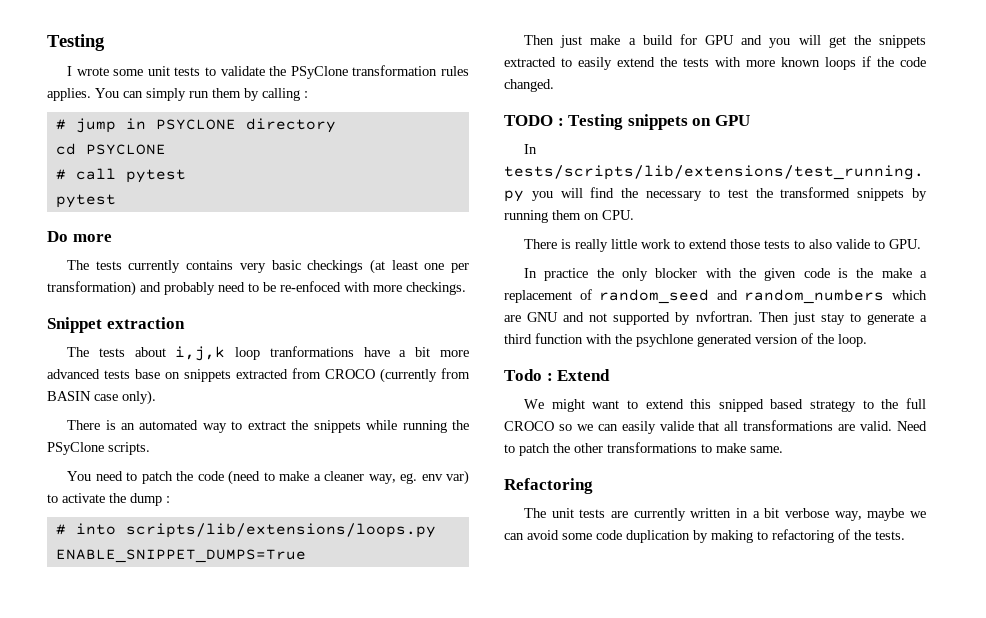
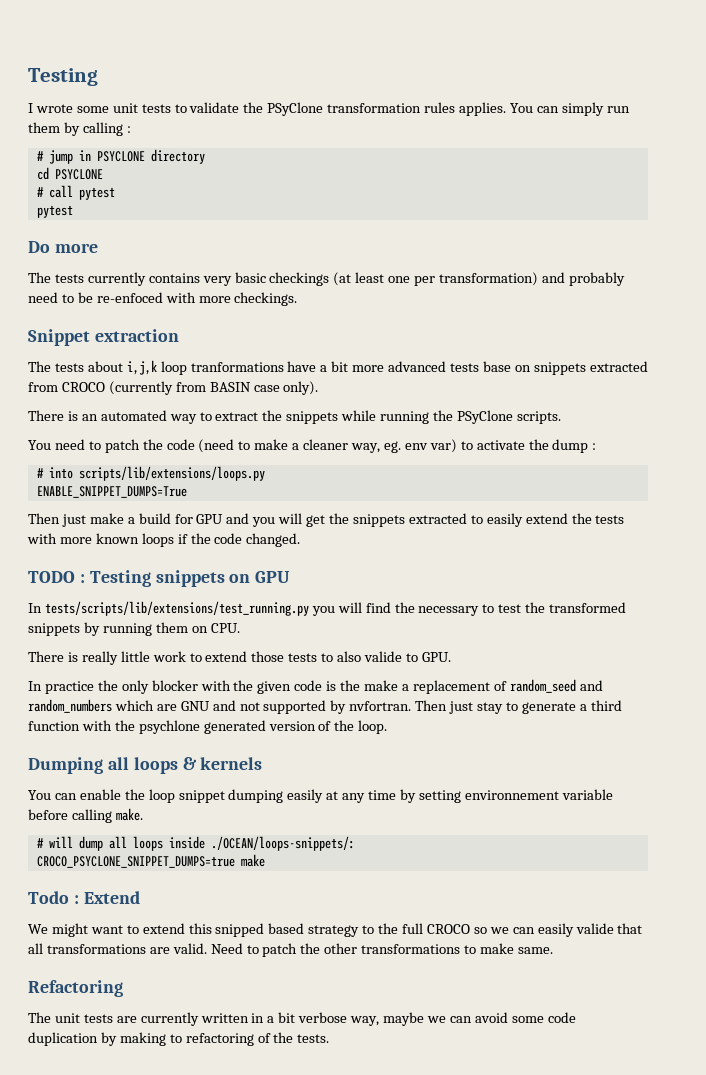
+ Dumping all loops & kernels
+ You can enable the loop snippet dumping easily at any time by setting environnement variable before calling make.
+ # will dump all loops inside ./OCEAN/loops-snippets/:
+ CROCO_PSYCLONE_SNIPPET_DUMPS=true make

